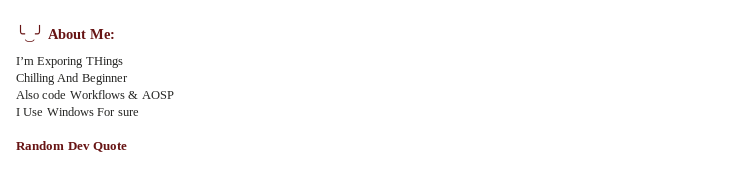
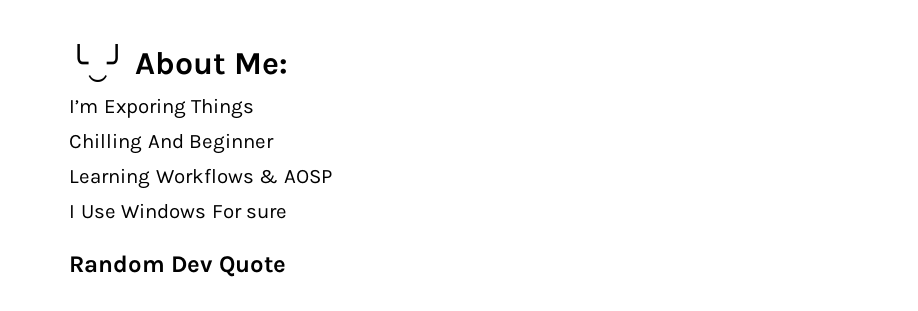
- I’m Exporing THings
+ I’m Exporing Things
- Also code Workflows & AOSP
+ Learning Workflows & AOSP

